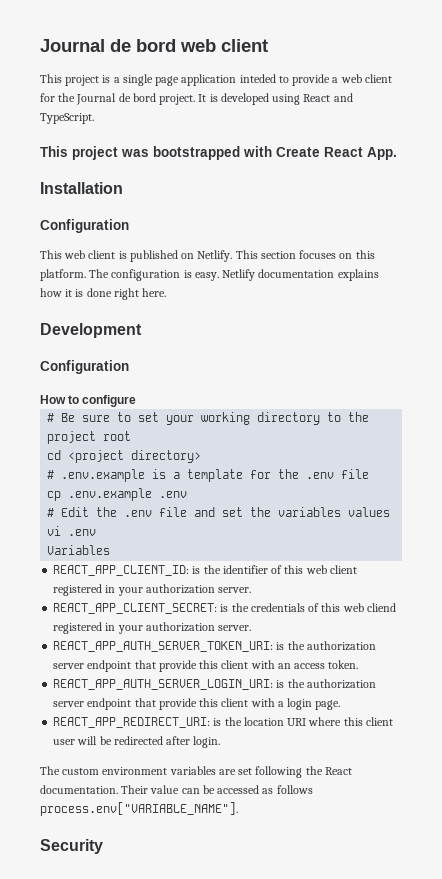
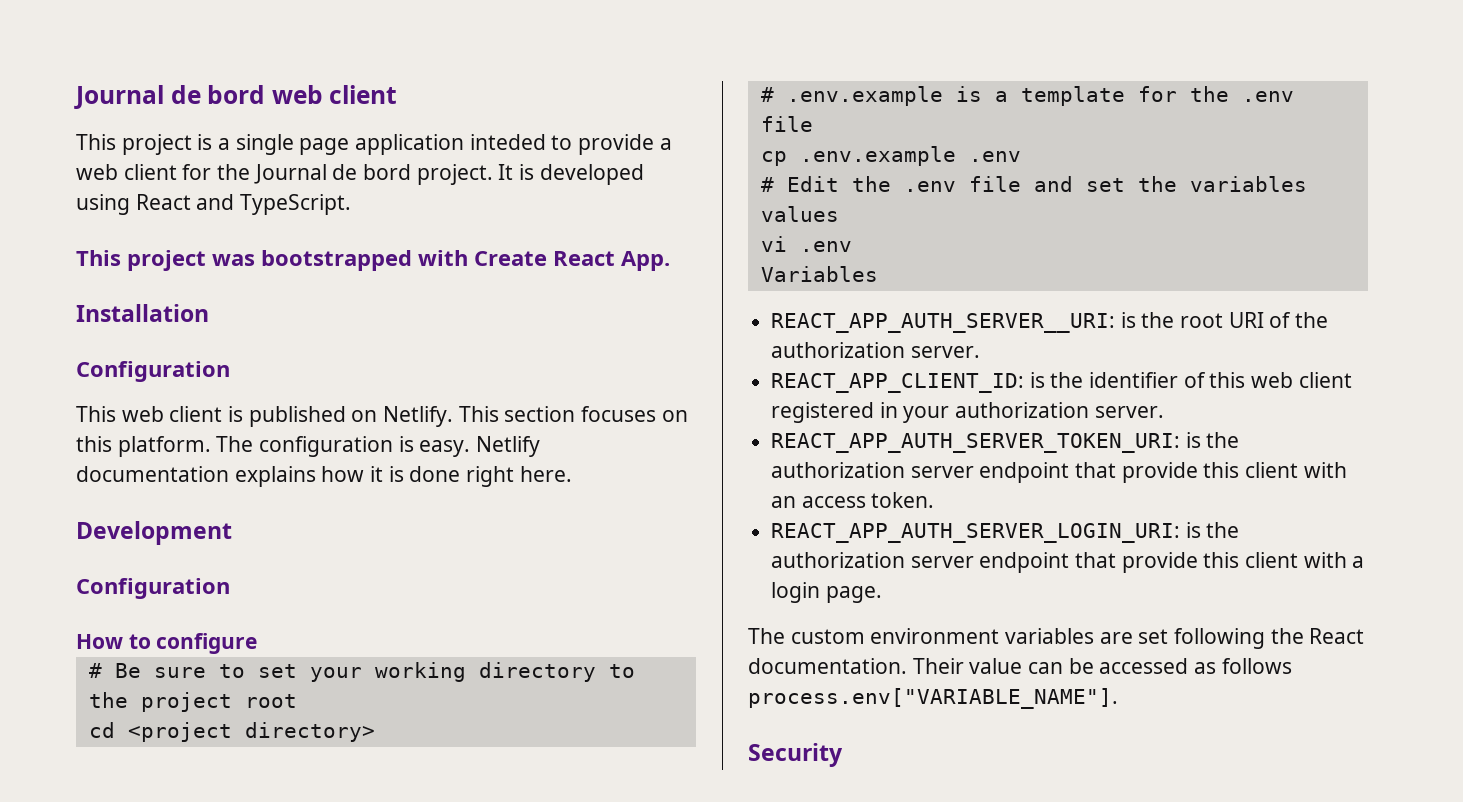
+ REACT_APP_AUTH_SERVER__URI: is the root URI of the authorization server.
- REACT_APP_CLIENT_SECRET: is the credentials of this web cliend registered in your authorization server.
- REACT_APP_REDIRECT_URI: is the location URI where this client user will be redirected after login.

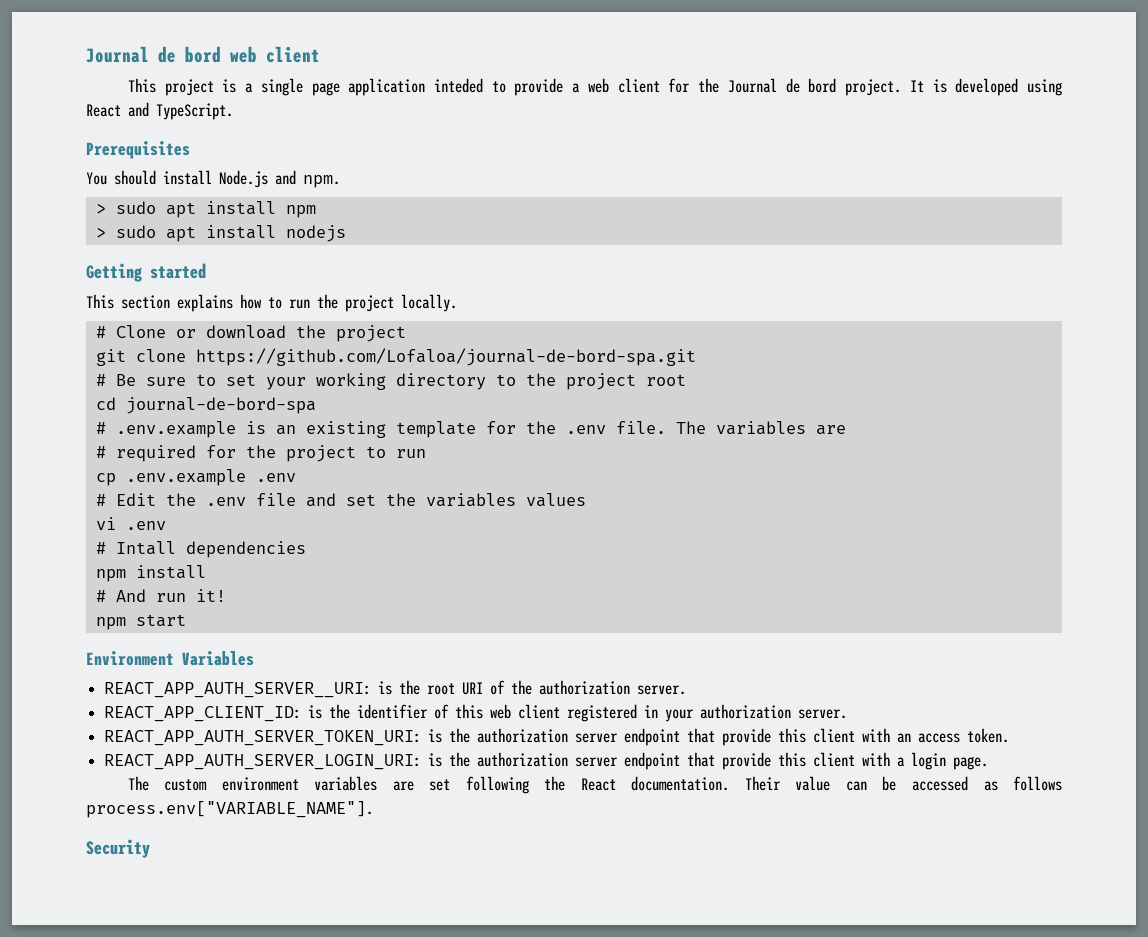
- This project was bootstrapped with Create React App.
- Installation
- Configuration
- This web client is published on Netlify. This section focuses on this platform. The configuration is easy. Netlify documentation explains how it is done right here.
- Development
- Configuration
- How to configure
+ Prerequisites
+ You should install Node.js and npm.
+ > sudo apt install npm
+ > sudo apt install nodejs
+ Getting started
+ This section explains how to run the project locally.
+ # Clone or download the project
+ git clone https://github.com/Lofaloa/journal-de-bord-spa.git
- cd <project directory>
+ cd journal-de-bord-spa
- # .env.example is a template for the .env file
+ # .env.example is an existing template for the .env file. The variables are
+ # required for the project to run
- Variables
+ # Intall dependencies
+ npm install
+ # And run it!
+ npm start
+ Environment Variables

